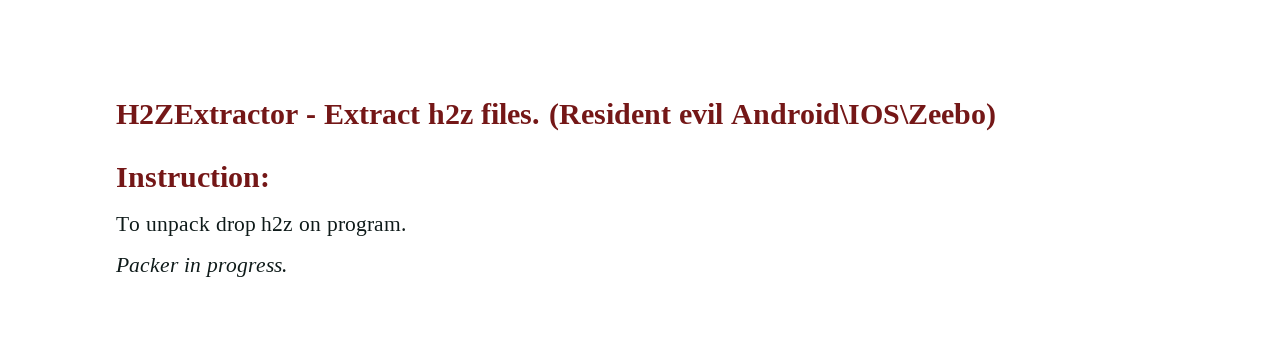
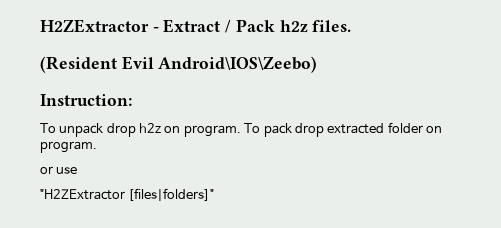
- H2ZExtractor - Extract h2z files. (Resident evil Android\IOS\Zeebo)
+ H2ZExtractor - Extract / Pack h2z files.
+ (Resident Evil Android\IOS\Zeebo)
- To unpack drop h2z on program.
- Packer in progress.
+ To unpack drop h2z on program. To pack drop extracted folder on program.
+ or use
+ "H2ZExtractor [files|folders]"

